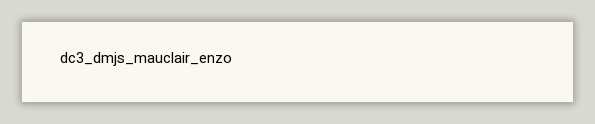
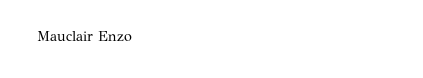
- dc3_dmjs_mauclair_enzo
+ Mauclair Enzo

